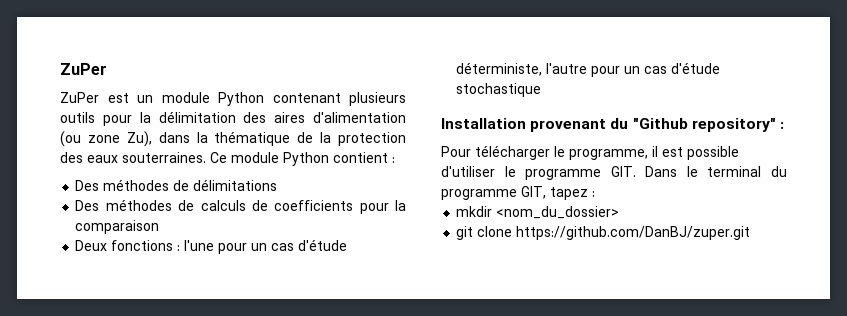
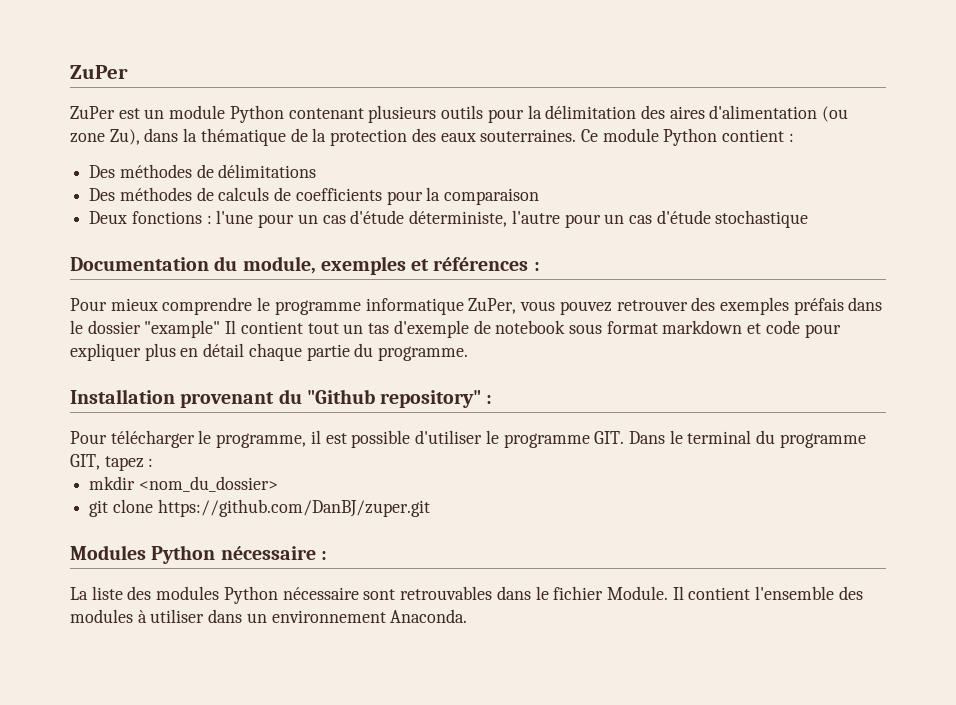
+ Documentation du module, exemples et références :
+ Pour mieux comprendre le programme informatique ZuPer, vous pouvez retrouver des exemples préfais dans le dossier "example" Il contient tout un tas d'exemple de notebook sous format markdown et code pour expliquer plus en détail chaque partie du programme.
+ Modules Python nécessaire :
+ La liste des modules Python nécessaire sont retrouvables dans le fichier Module. Il contient l'ensemble des modules à utiliser dans un environnement Anaconda.

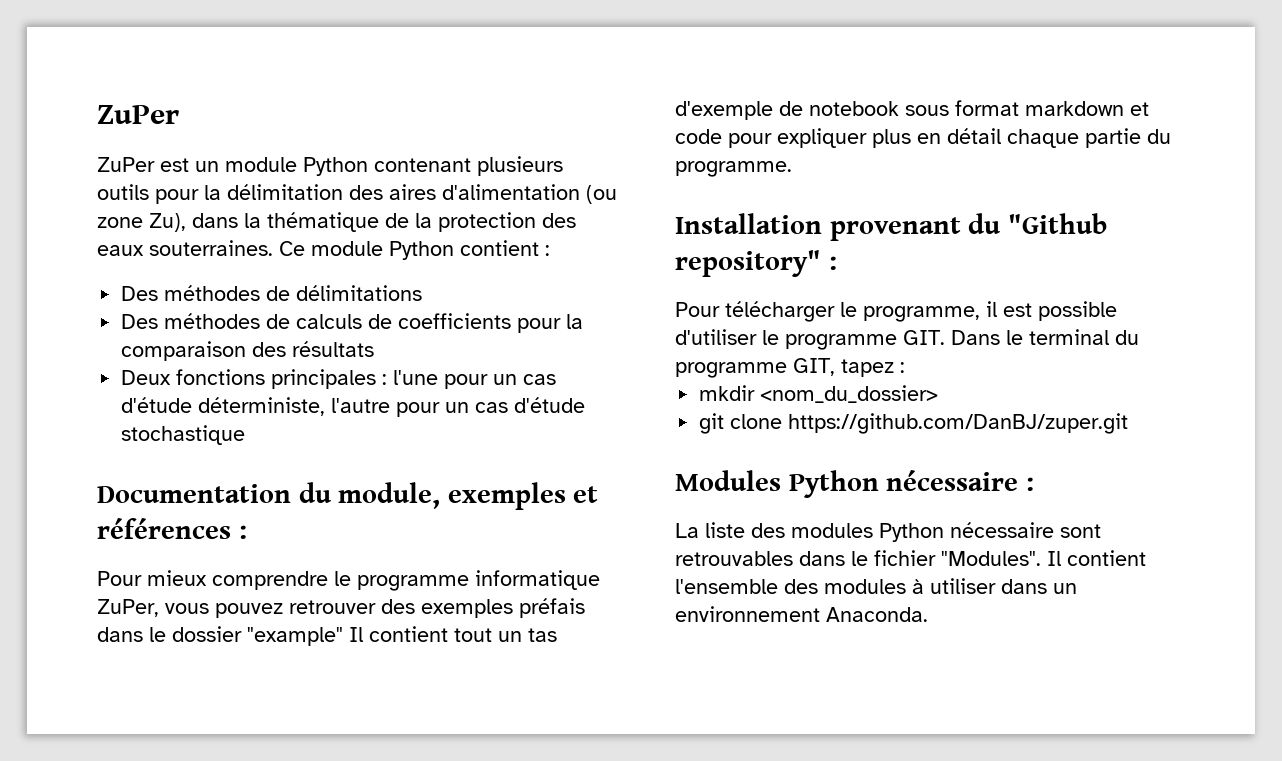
- Des méthodes de calculs de coefficients pour la comparaison
+ Des méthodes de calculs de coefficients pour la comparaison des résultats
- Deux fonctions : l'une pour un cas d'étude déterministe, l'autre pour un cas d'étude stochastique
+ Deux fonctions principales : l'une pour un cas d'étude déterministe, l'autre pour un cas d'étude stochastique
- La liste des modules Python nécessaire sont retrouvables dans le fichier Module.
+ La liste des modules Python nécessaire sont retrouvables dans le fichier "Modules".

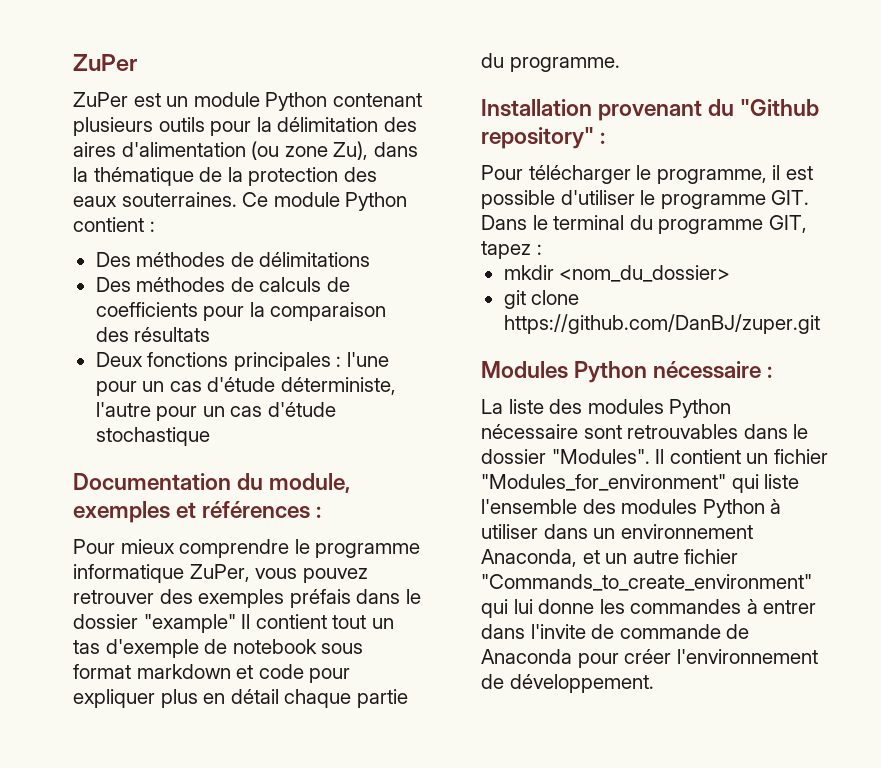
- La liste des modules Python nécessaire sont retrouvables dans le fichier "Modules".
+ La liste des modules Python nécessaire sont retrouvables dans le dossier "Modules".
- Il contient l'ensemble des modules à utiliser dans un environnement Anaconda.
+ Il contient un fichier "Modules_for_environment" qui liste l'ensemble des modules Python à utiliser dans un environnement Anaconda, et un autre fichier "Commands_to_create_environment" qui lui donne les commandes à entrer dans l'invite de commande de Anaconda pour créer l'environnement de développement.

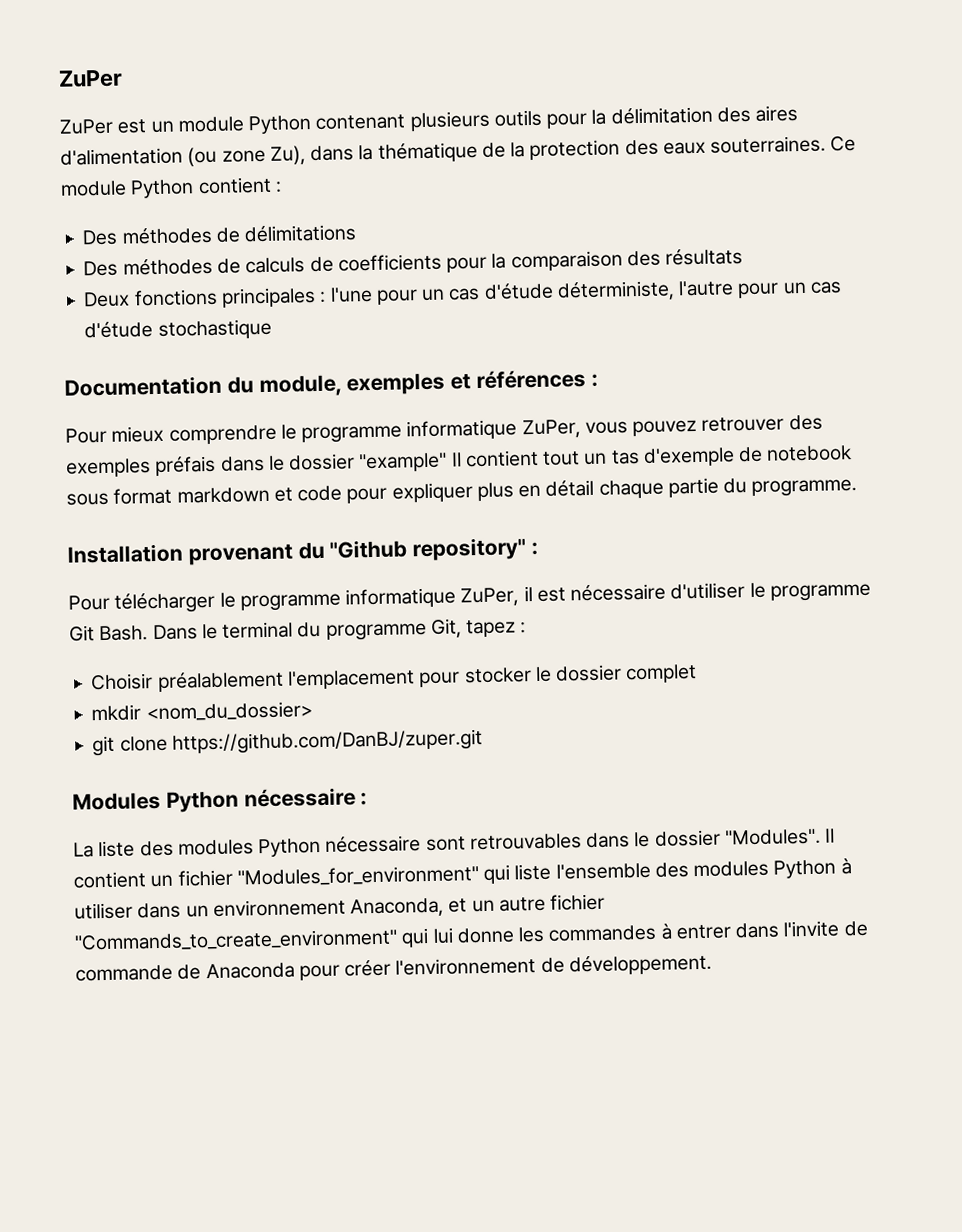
- Pour télécharger le programme, il est possible d'utiliser le programme GIT. Dans le terminal du programme GIT, tapez :
+ Pour télécharger le programme informatique ZuPer, il est nécessaire d'utiliser le programme Git Bash. Dans le terminal du programme Git, tapez :
+ Choisir préalablement l'emplacement pour stocker le dossier complet

